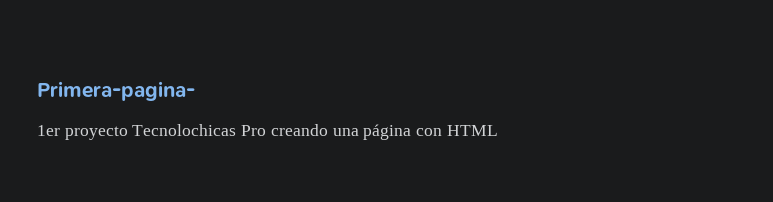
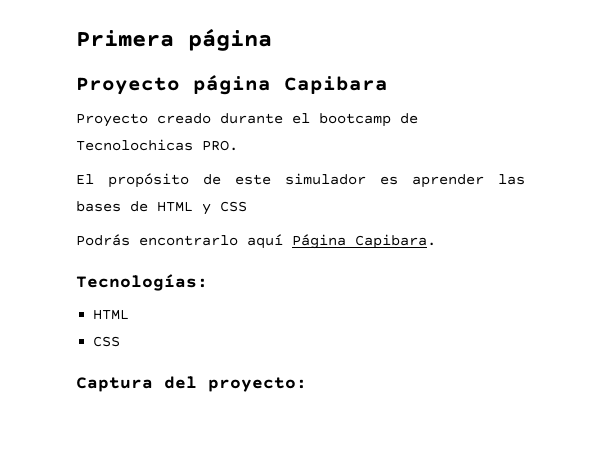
- Primera-pagina-
- 1er proyecto Tecnolochicas Pro creando una página con HTML
+ Primera página
+ Proyecto página Capibara
+ Proyecto creado durante el bootcamp de Tecnolochicas PRO.
+ El propósito de este simulador es aprender las bases de HTML y CSS
+ Podrás encontrarlo aquí Página Capibara.
+ Tecnologías:
+ HTML
+ CSS
+ Captura del proyecto:

